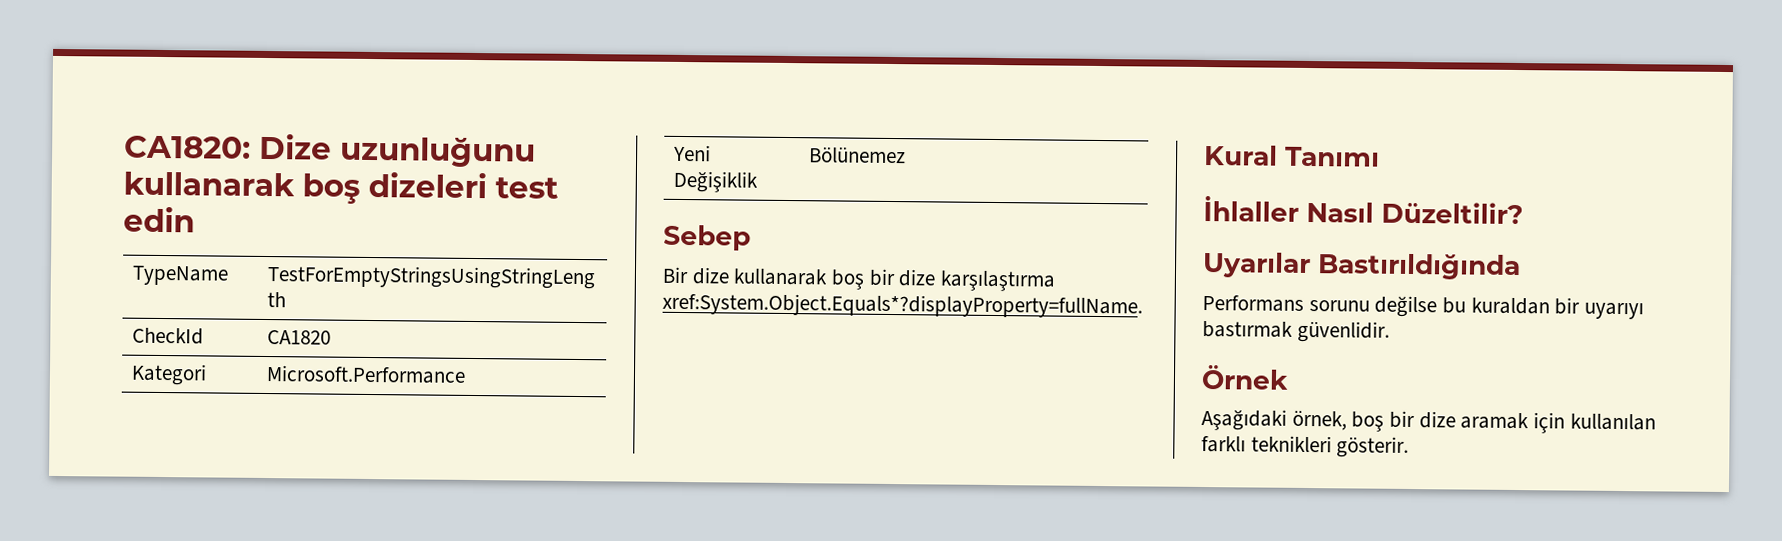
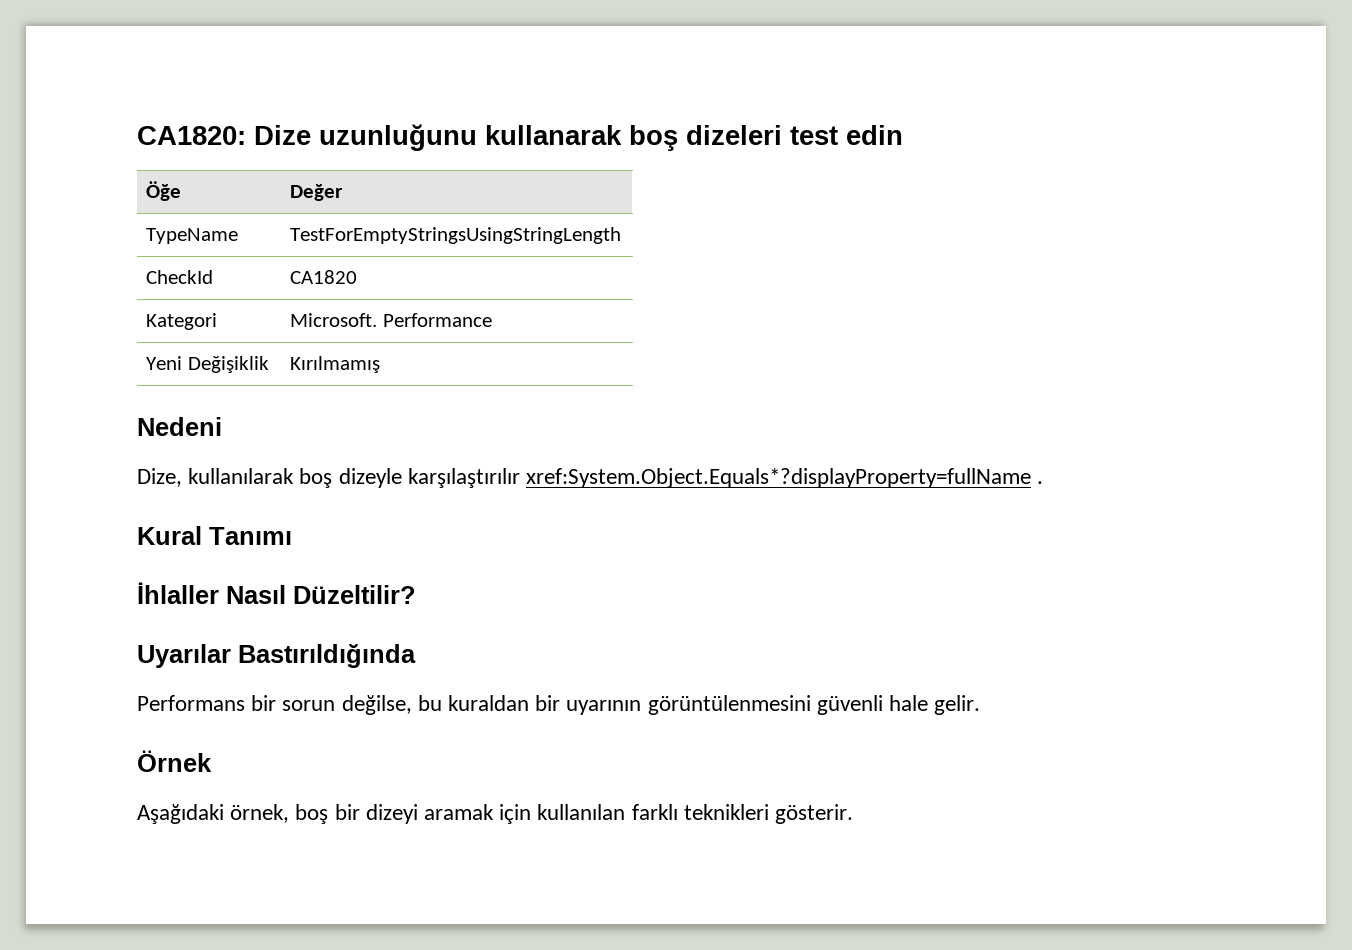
+ Öğe | Değer
- Kategori | Microsoft.Performance
+ Kategori | Microsoft. Performance
- Yeni Değişiklik | Bölünemez
- Sebep
- Bir dize kullanarak boş bir dize karşılaştırma xref:System.Object.Equals*?displayProperty=fullName.
+ Yeni Değişiklik | Kırılmamış
+ Nedeni
+ Dize, kullanılarak boş dizeyle karşılaştırılır xref:System.Object.Equals*?displayProperty=fullName .
- Performans sorunu değilse bu kuraldan bir uyarıyı bastırmak güvenlidir.
+ Performans bir sorun değilse, bu kuraldan bir uyarının görüntülenmesini güvenli hale gelir.
- Aşağıdaki örnek, boş bir dize aramak için kullanılan farklı teknikleri gösterir.
+ Aşağıdaki örnek, boş bir dizeyi aramak için kullanılan farklı teknikleri gösterir.

